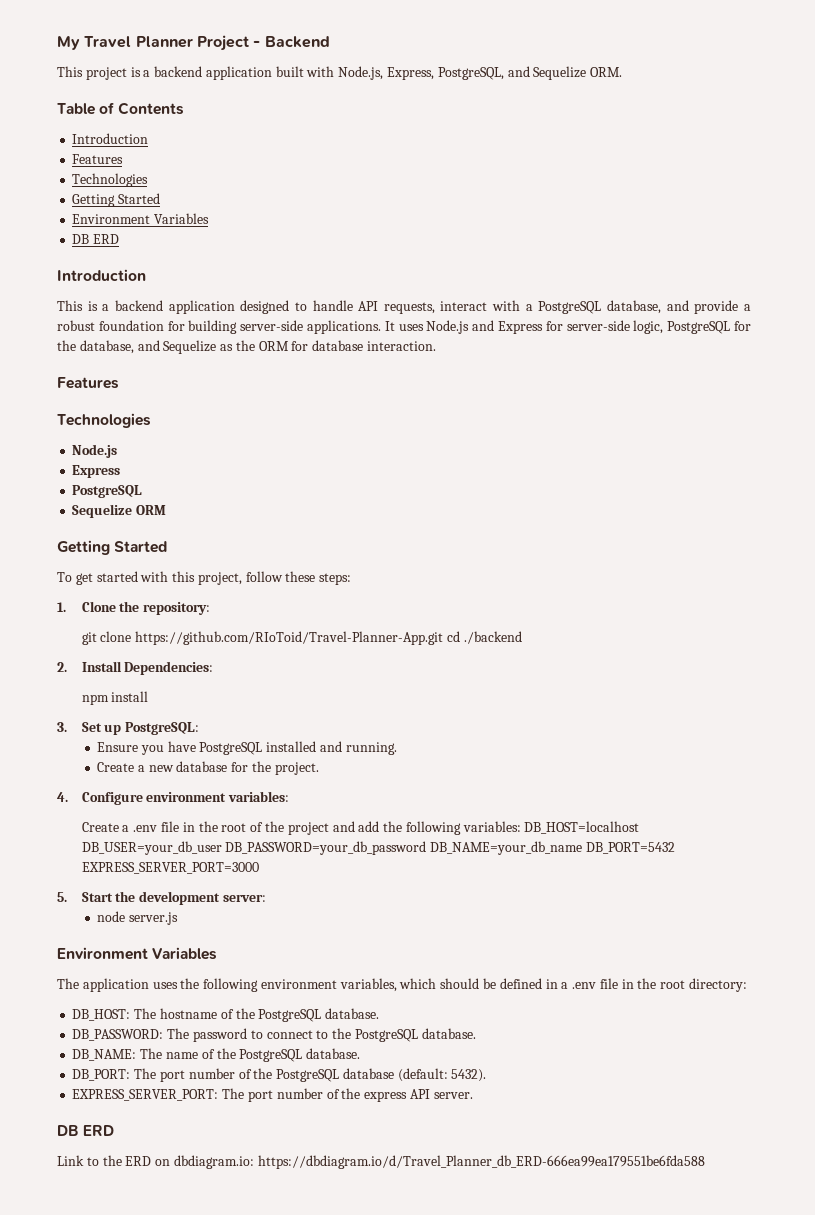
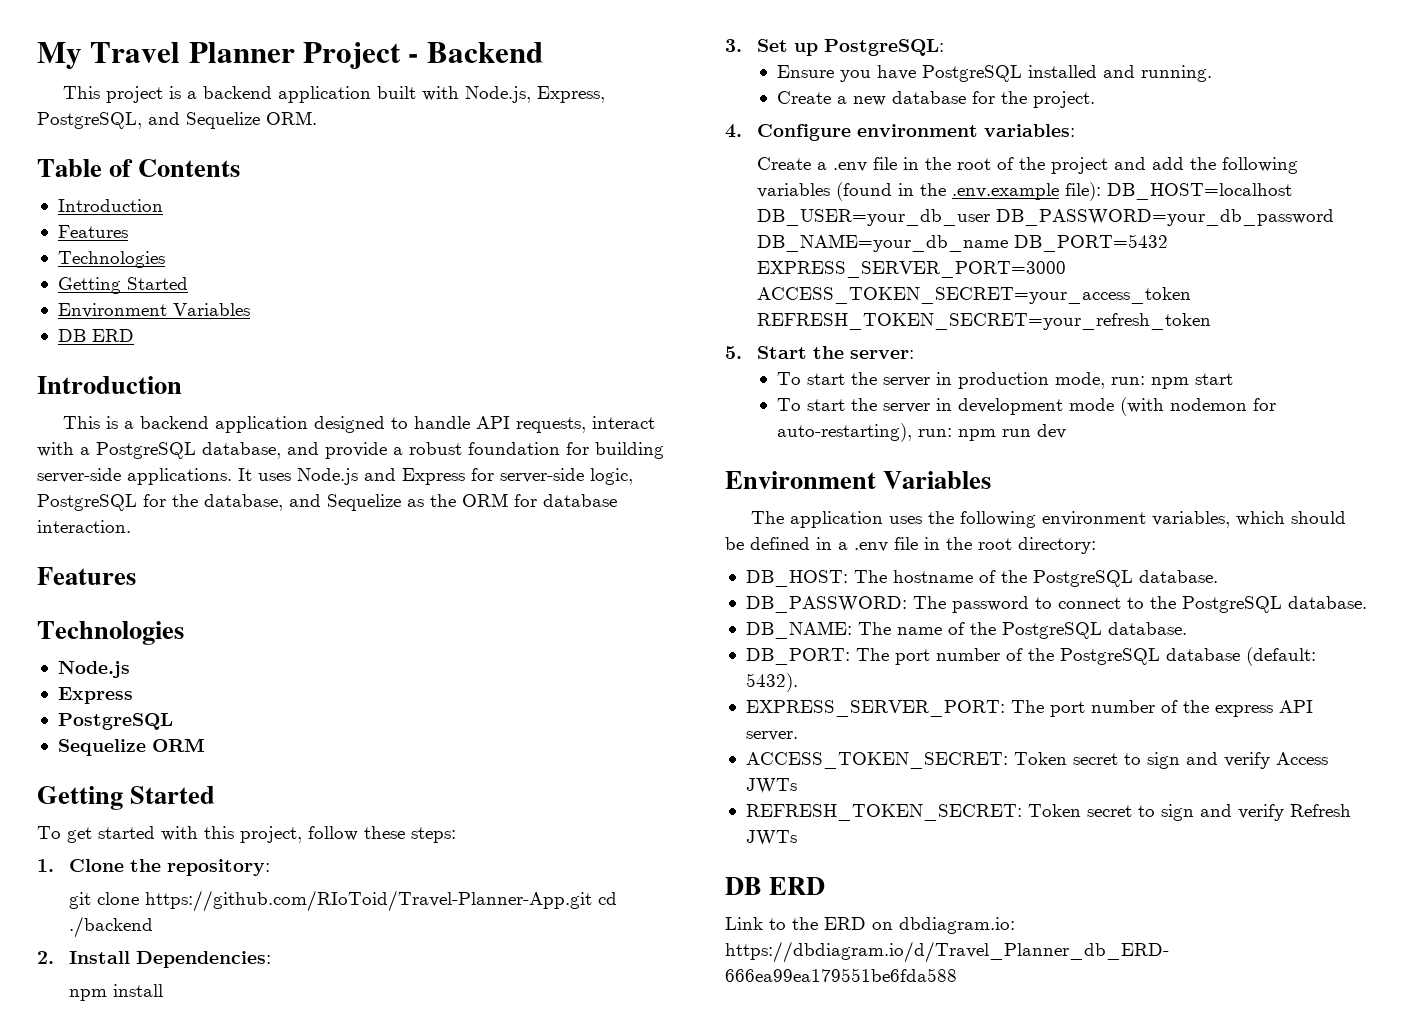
- Create a .env file in the root of the project and add the following variables: DB_HOST=localhost DB_USER=your_db_user DB_PASSWORD=your_db_password DB_NAME=your_db_name DB_PORT=5432 EXPRESS_SERVER_PORT=3000
+ Create a .env file in the root of the project and add the following variables (found in the .env.example file): DB_HOST=localhost DB_USER=your_db_user DB_PASSWORD=your_db_password DB_NAME=your_db_name DB_PORT=5432 EXPRESS_SERVER_PORT=3000 ACCESS_TOKEN_SECRET=your_access_token REFRESH_TOKEN_SECRET=your_refresh_token
- 5. Start the development server:
+ 5. Start the server:
- node server.js
+ To start the server in production mode, run: npm start
+ To start the server in development mode (with nodemon for auto-restarting), run: npm run dev
+ ACCESS_TOKEN_SECRET: Token secret to sign and verify Access JWTs
+ REFRESH_TOKEN_SECRET: Token secret to sign and verify Refresh JWTs

